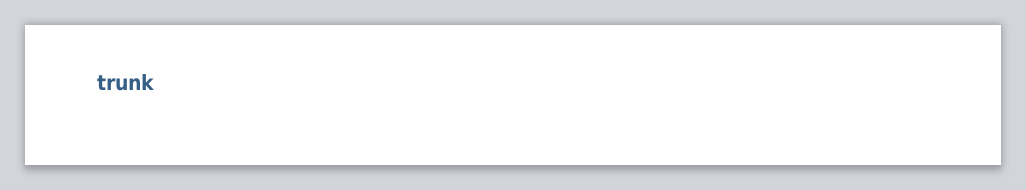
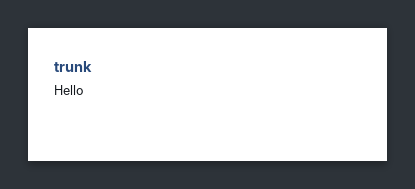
+ Hello

